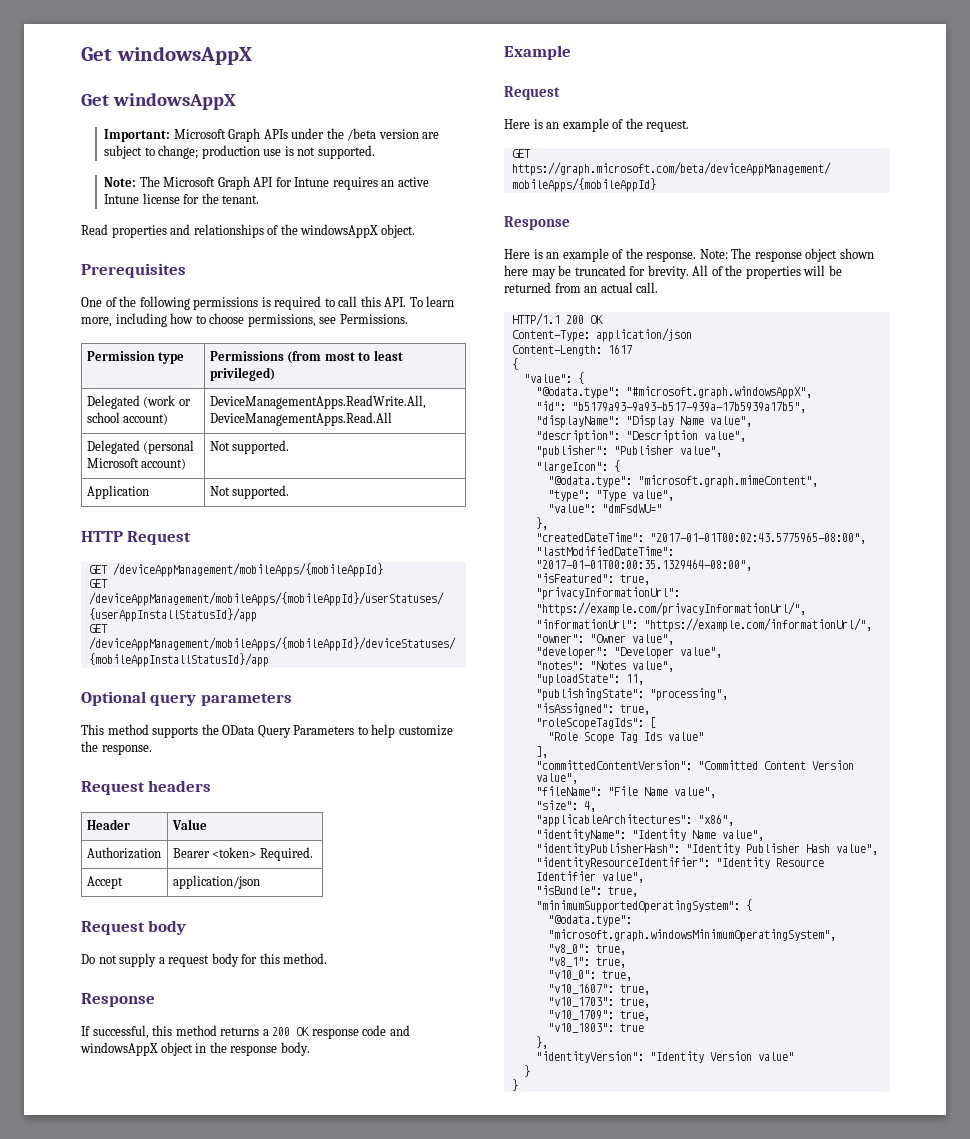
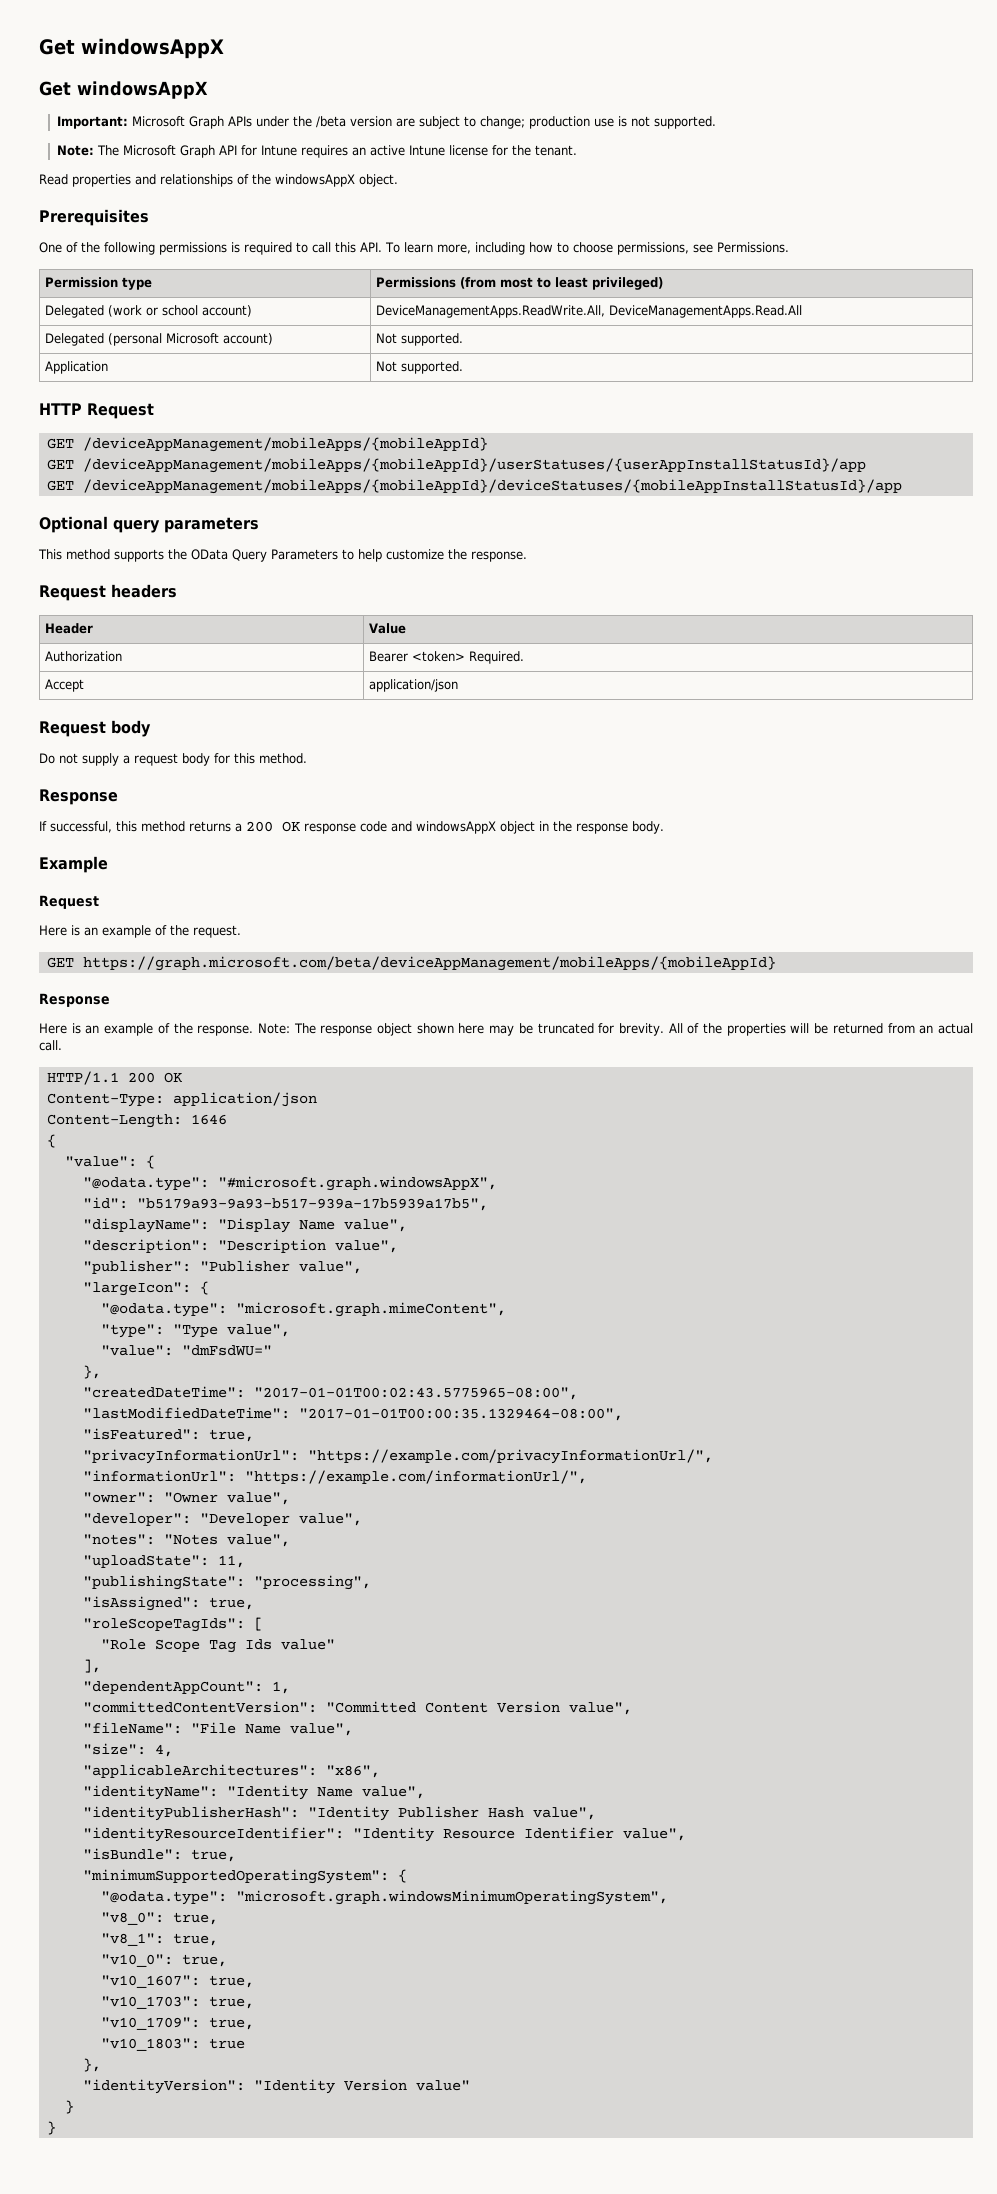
- Content-Length: 1617
+ Content-Length: 1646
+ "dependentAppCount": 1,

